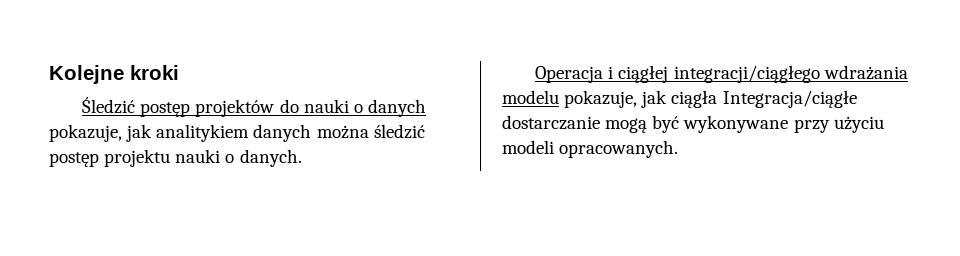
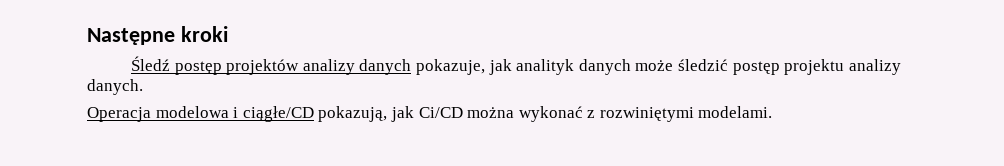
- Kolejne kroki
+ Następne kroki
- Śledzić postęp projektów do nauki o danych pokazuje, jak analitykiem danych można śledzić postęp projektu nauki o danych.
+ Śledź postęp projektów analizy danych pokazuje, jak analityk danych może śledzić postęp projektu analizy danych.
- Operacja i ciągłej integracji/ciągłego wdrażania modelu pokazuje, jak ciągła Integracja/ciągłe dostarczanie mogą być wykonywane przy użyciu modeli opracowanych.
+ Operacja modelowa i ciągłe/CD pokazują, jak Ci/CD można wykonać z rozwiniętymi modelami.

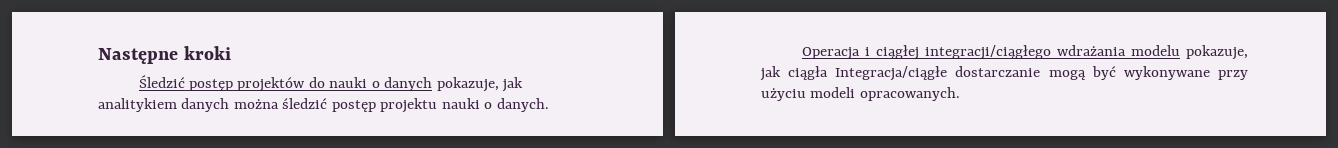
- Śledź postęp projektów analizy danych pokazuje, jak analityk danych może śledzić postęp projektu analizy danych.
+ Śledzić postęp projektów do nauki o danych pokazuje, jak analitykiem danych można śledzić postęp projektu nauki o danych.
- Operacja modelowa i ciągłe/CD pokazują, jak Ci/CD można wykonać z rozwiniętymi modelami.
+ Operacja i ciągłej integracji/ciągłego wdrażania modelu pokazuje, jak ciągła Integracja/ciągłe dostarczanie mogą być wykonywane przy użyciu modeli opracowanych.

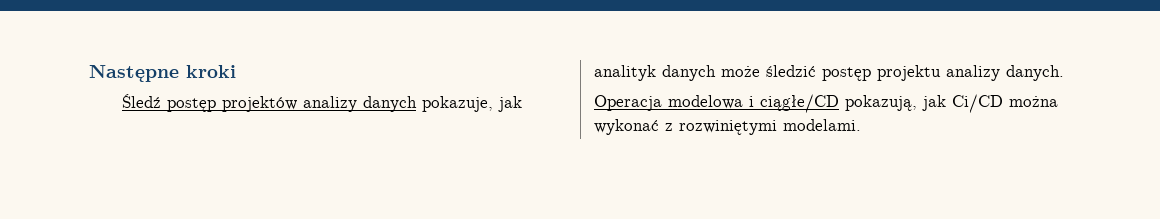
- Śledzić postęp projektów do nauki o danych pokazuje, jak analitykiem danych można śledzić postęp projektu nauki o danych.
+ Śledź postęp projektów analizy danych pokazuje, jak analityk danych może śledzić postęp projektu analizy danych.
- Operacja i ciągłej integracji/ciągłego wdrażania modelu pokazuje, jak ciągła Integracja/ciągłe dostarczanie mogą być wykonywane przy użyciu modeli opracowanych.
+ Operacja modelowa i ciągłe/CD pokazują, jak Ci/CD można wykonać z rozwiniętymi modelami.

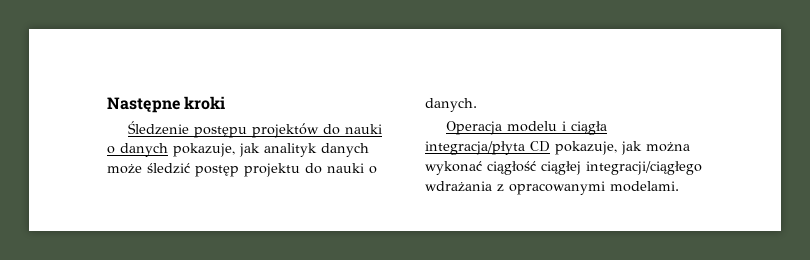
- Śledź postęp projektów analizy danych pokazuje, jak analityk danych może śledzić postęp projektu analizy danych.
+ Śledzenie postępu projektów do nauki o danych pokazuje, jak analityk danych może śledzić postęp projektu do nauki o danych.
- Operacja modelowa i ciągłe/CD pokazują, jak Ci/CD można wykonać z rozwiniętymi modelami.
+ Operacja modelu i ciągła integracja/płyta CD pokazuje, jak można wykonać ciągłość ciągłej integracji/ciągłego wdrażania z opracowanymi modelami.

